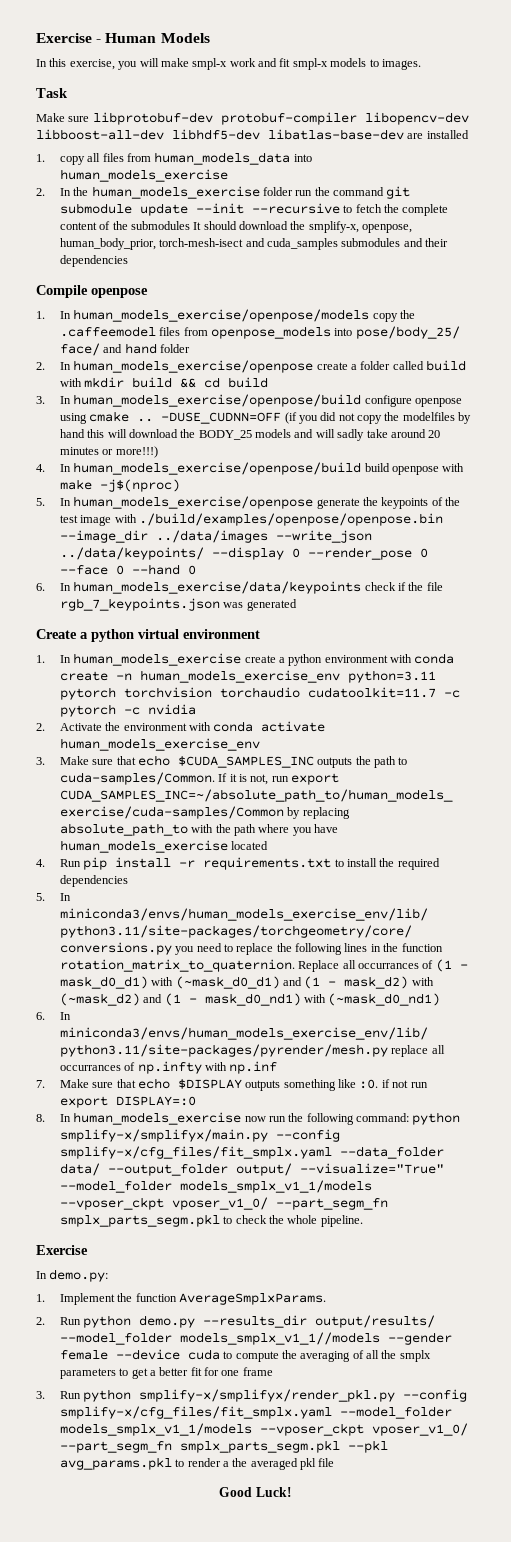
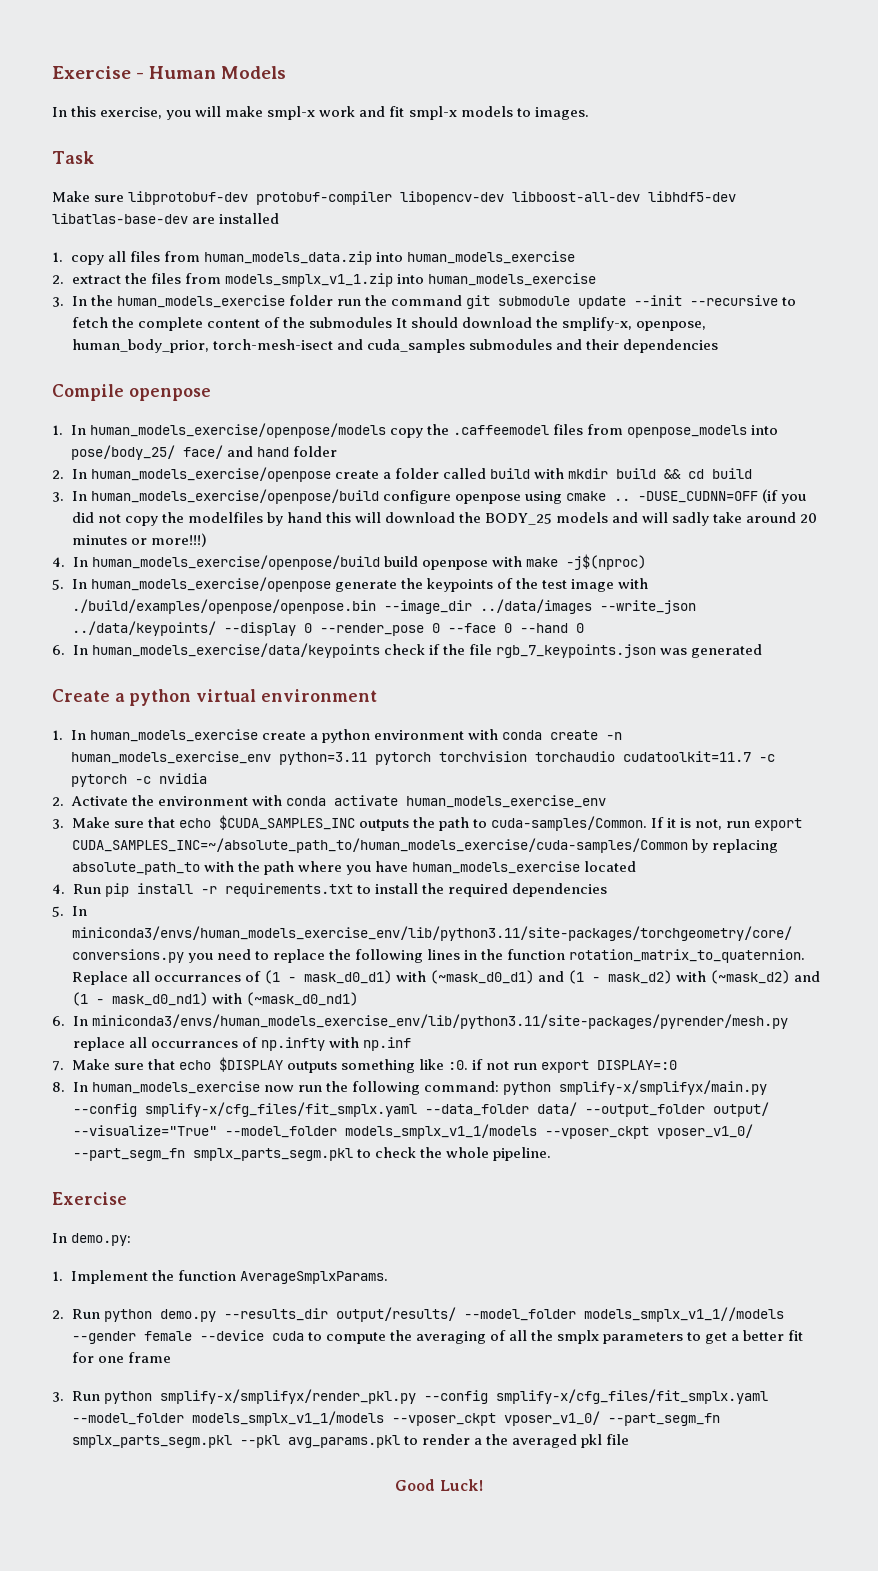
- 1. copy all files from human_models_data into human_models_exercise
- 2. In the human_models_exercise folder run the command git submodule update --init --recursive to fetch the complete content of the submodules It should download the smplify-x, openpose, human_body_prior, torch-mesh-isect and cuda_samples submodules and their dependencies
+ 1. copy all files from human_models_data.zip into human_models_exercise
+ 2. extract the files from models_smplx_v1_1.zip into human_models_exercise
+ 3. In the human_models_exercise folder run the command git submodule update --init --recursive to fetch the complete content of the submodules It should download the smplify-x, openpose, human_body_prior, torch-mesh-isect and cuda_samples submodules and their dependencies

